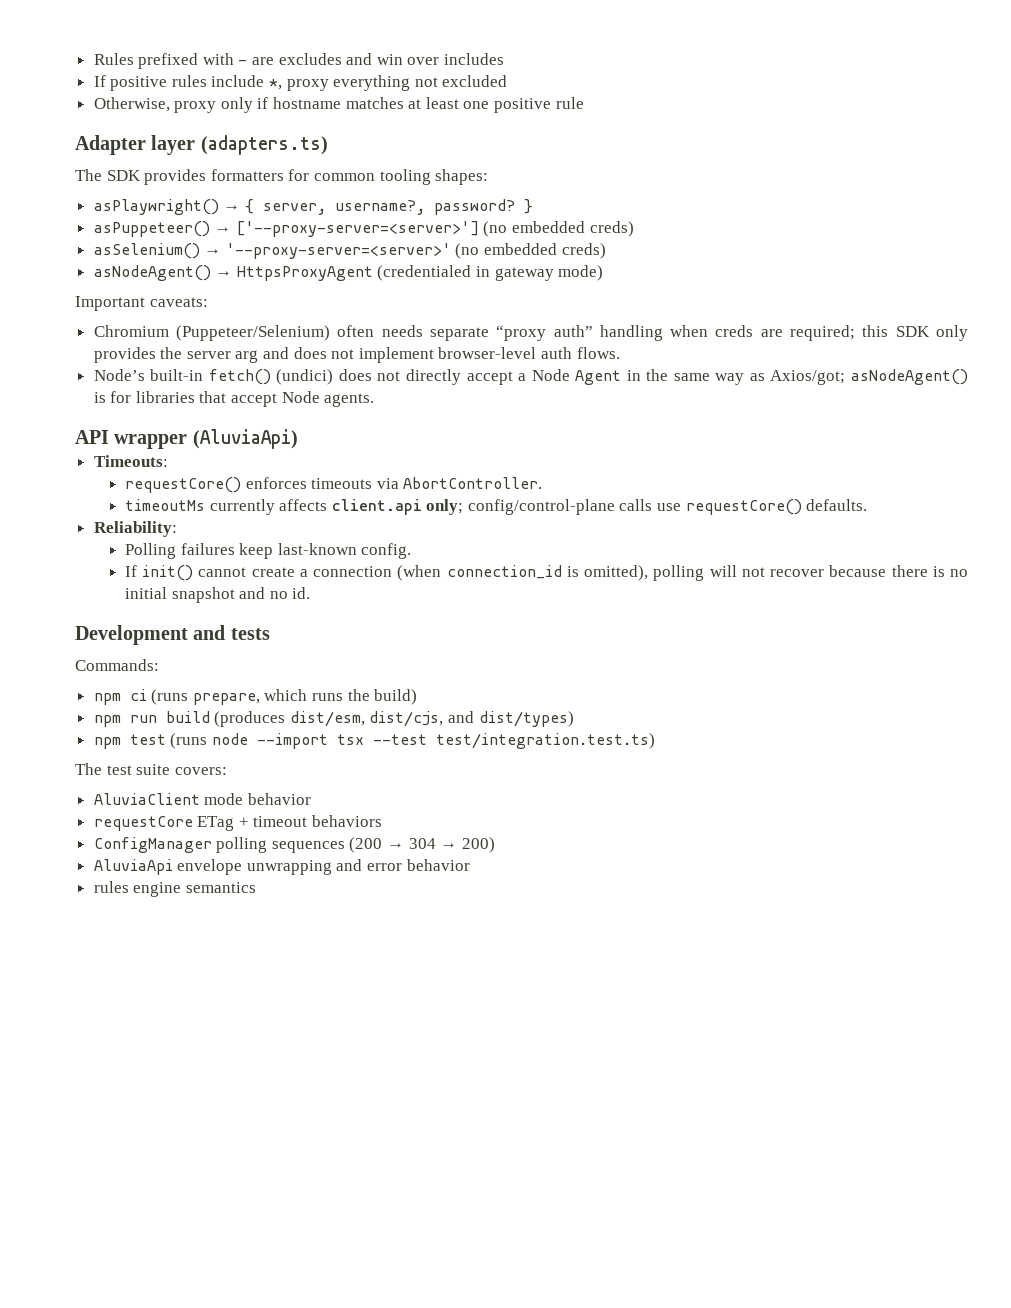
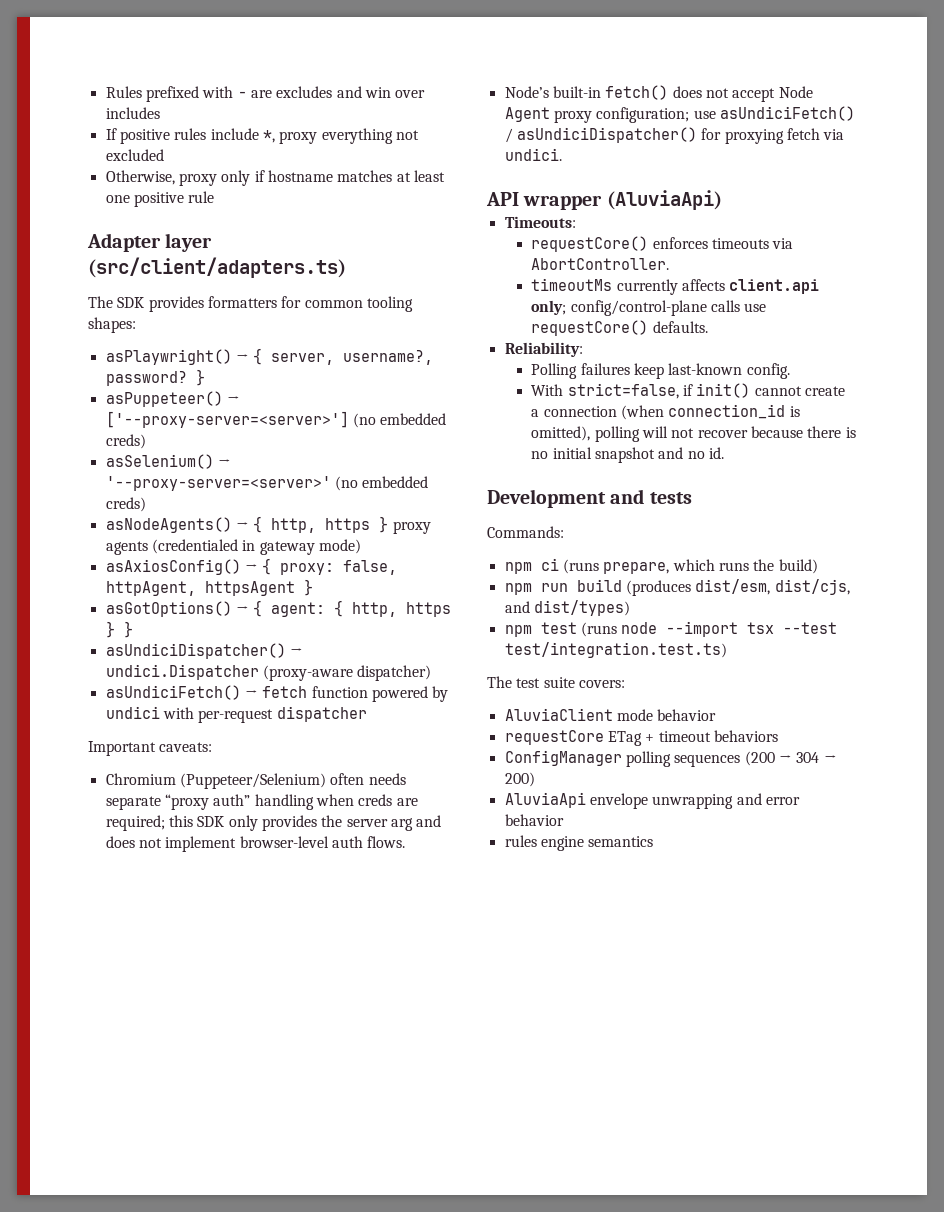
- Adapter layer (adapters.ts)
+ Adapter layer (src/client/adapters.ts)
- asNodeAgent() → HttpsProxyAgent (credentialed in gateway mode)
+ asNodeAgents() → { http, https } proxy agents (credentialed in gateway mode)
+ asAxiosConfig() → { proxy: false, httpAgent, httpsAgent }
+ asGotOptions() → { agent: { http, https } }
+ asUndiciDispatcher() → undici.Dispatcher (proxy-aware dispatcher)
+ asUndiciFetch() → fetch function powered by undici with per-request dispatcher
- Node’s built-in fetch() (undici) does not directly accept a Node Agent in the same way as Axios/got; asNodeAgent() is for libraries that accept Node agents.
+ Node’s built-in fetch() does not accept Node Agent proxy configuration; use asUndiciFetch() / asUndiciDispatcher() for proxying fetch via undici.
- If init() cannot create a connection (when connection_id is omitted), polling will not recover because there is no initial snapshot and no id.
+ With strict=false, if init() cannot create a connection (when connection_id is omitted), polling will not recover because there is no initial snapshot and no id.

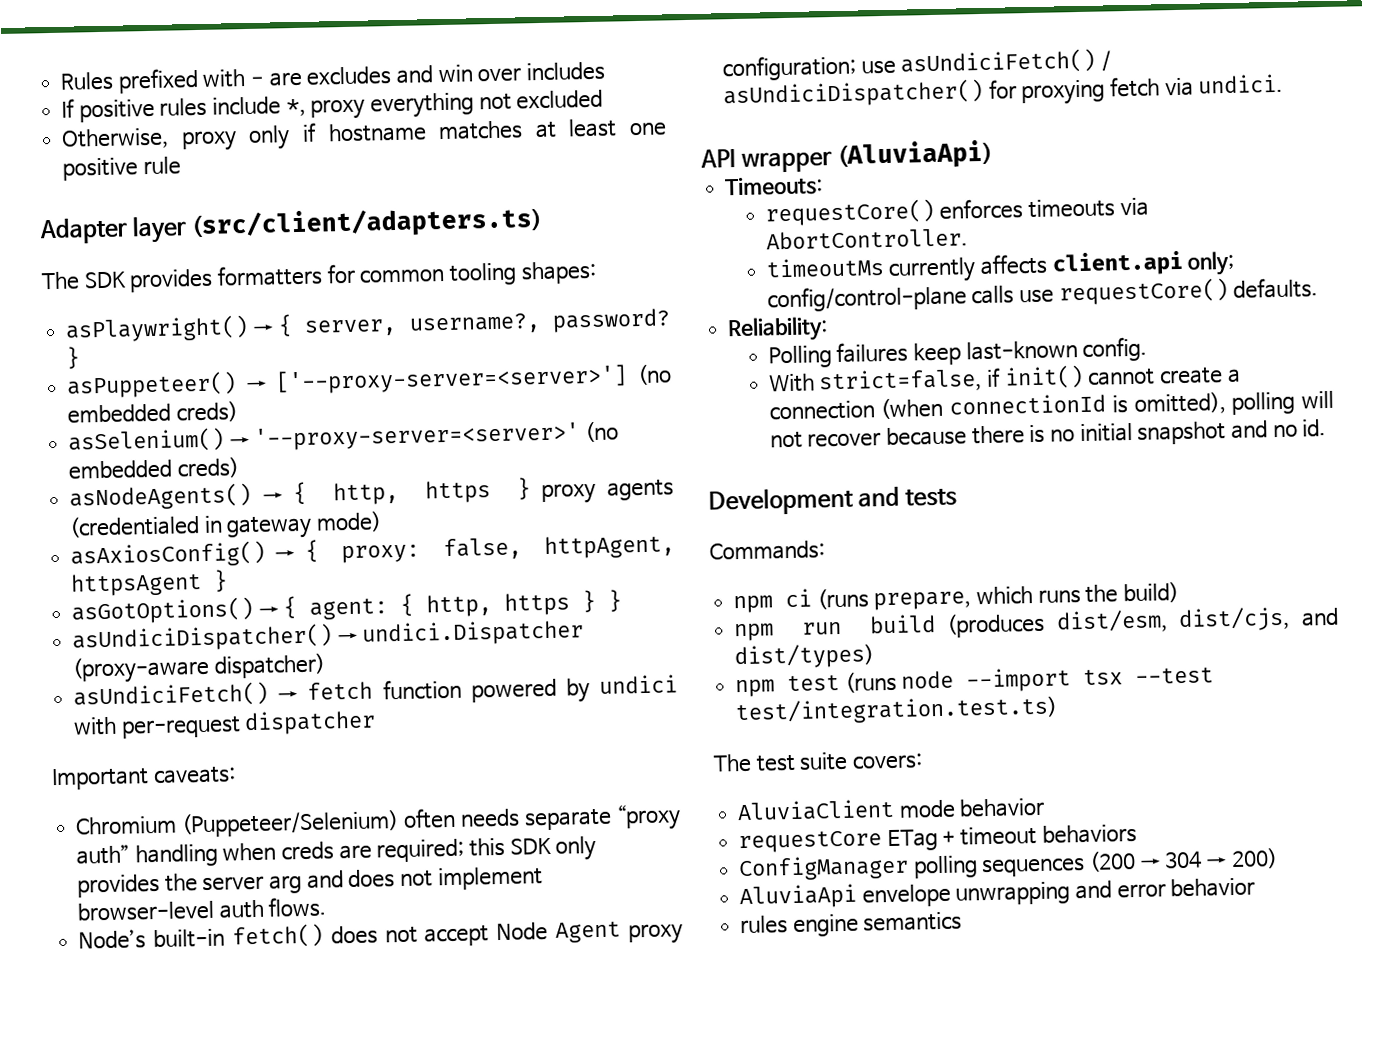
- With strict=false, if init() cannot create a connection (when connection_id is omitted), polling will not recover because there is no initial snapshot and no id.
+ With strict=false, if init() cannot create a connection (when connectionId is omitted), polling will not recover because there is no initial snapshot and no id.

